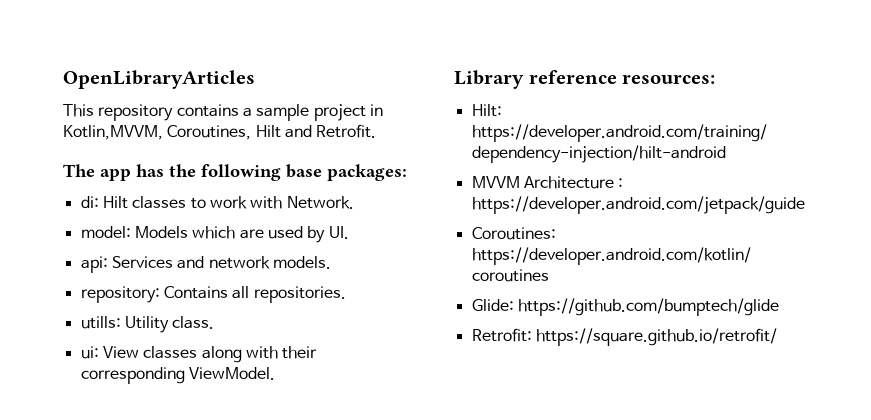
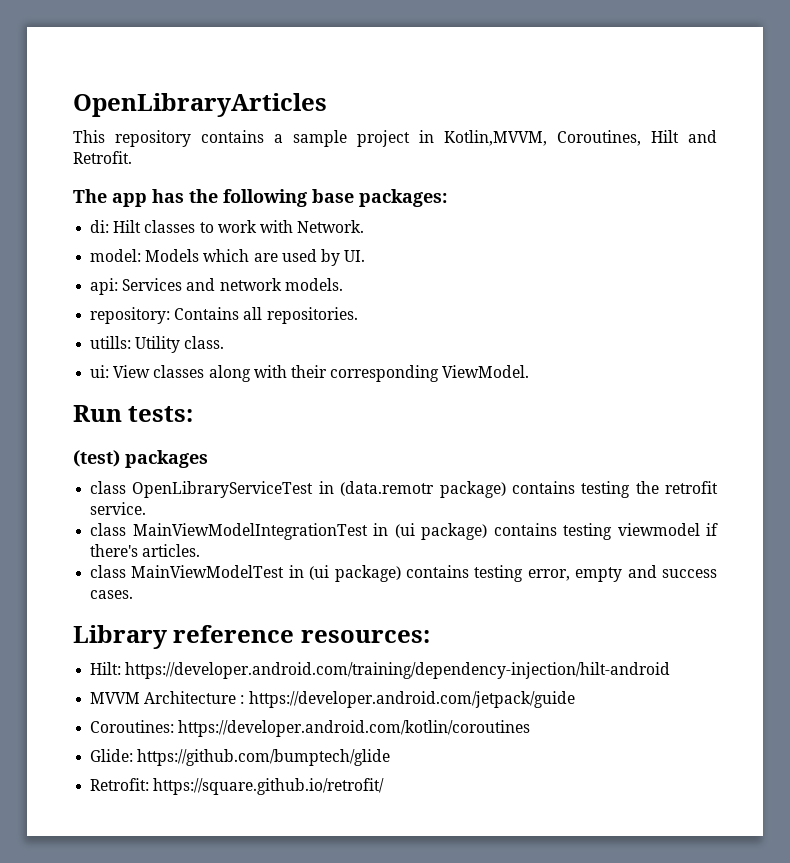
+ Run tests:
+ (test) packages
+ class OpenLibraryServiceTest in (data.remotr package) contains testing the retrofit service.
+ class MainViewModelIntegrationTest in (ui package) contains testing viewmodel if there's articles.
+ class MainViewModelTest in (ui package) contains testing error, empty and success cases.

